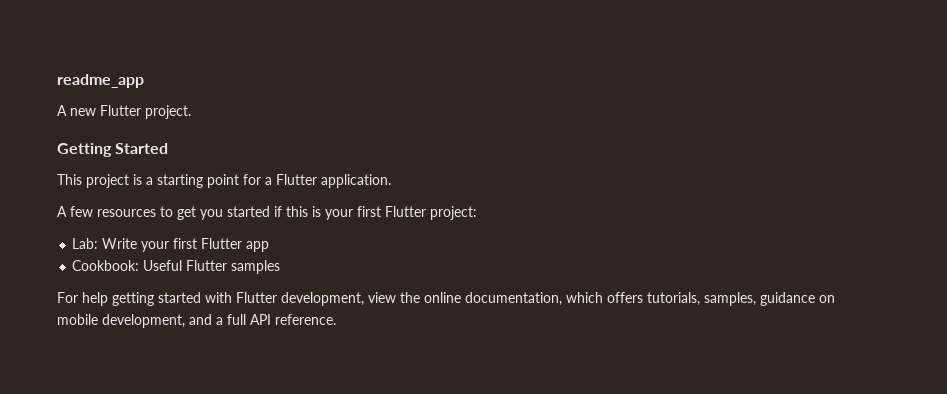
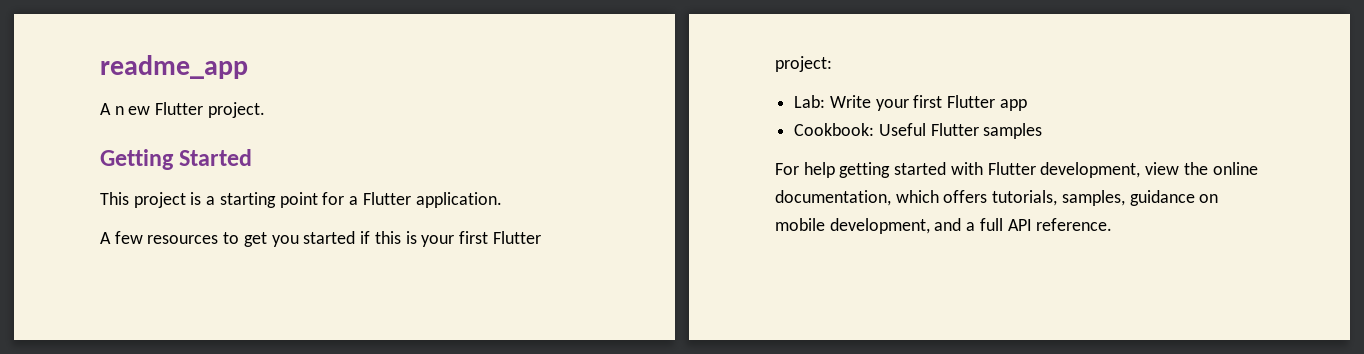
- A new Flutter project.
+ A n ew Flutter project.

